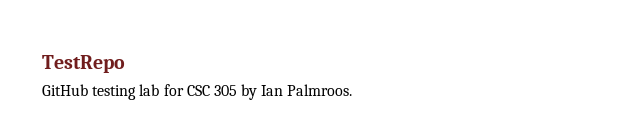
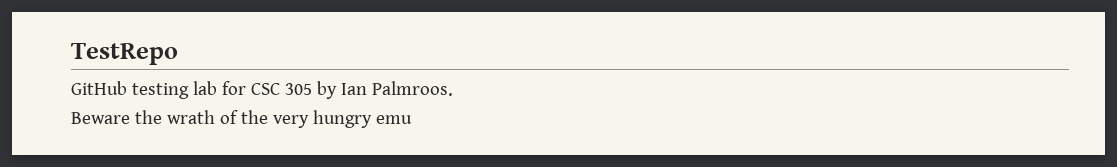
+ Beware the wrath of the very hungry emu

